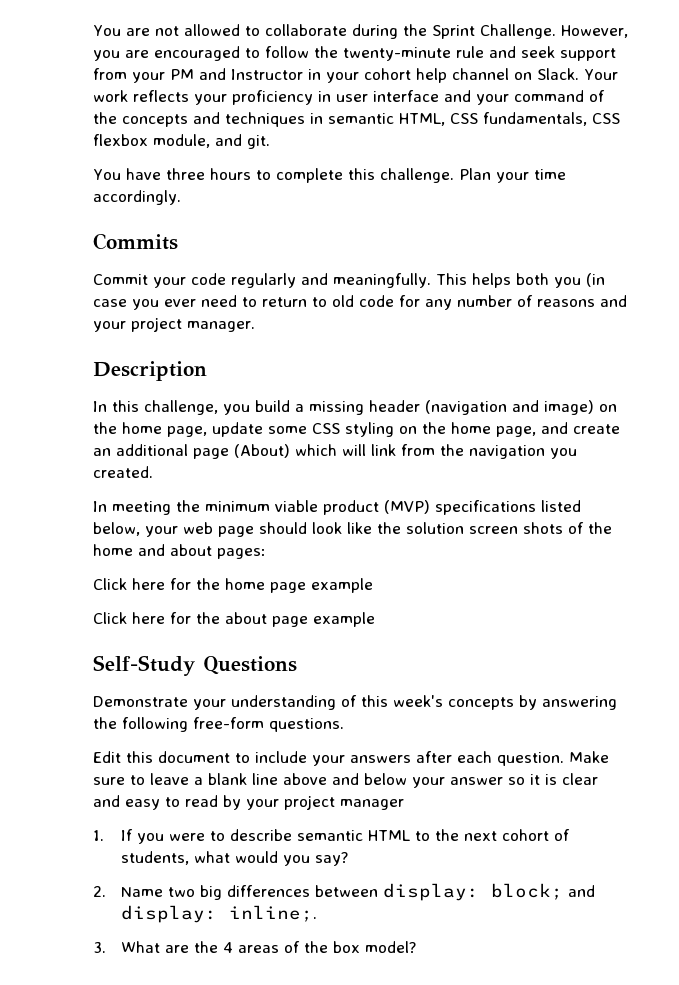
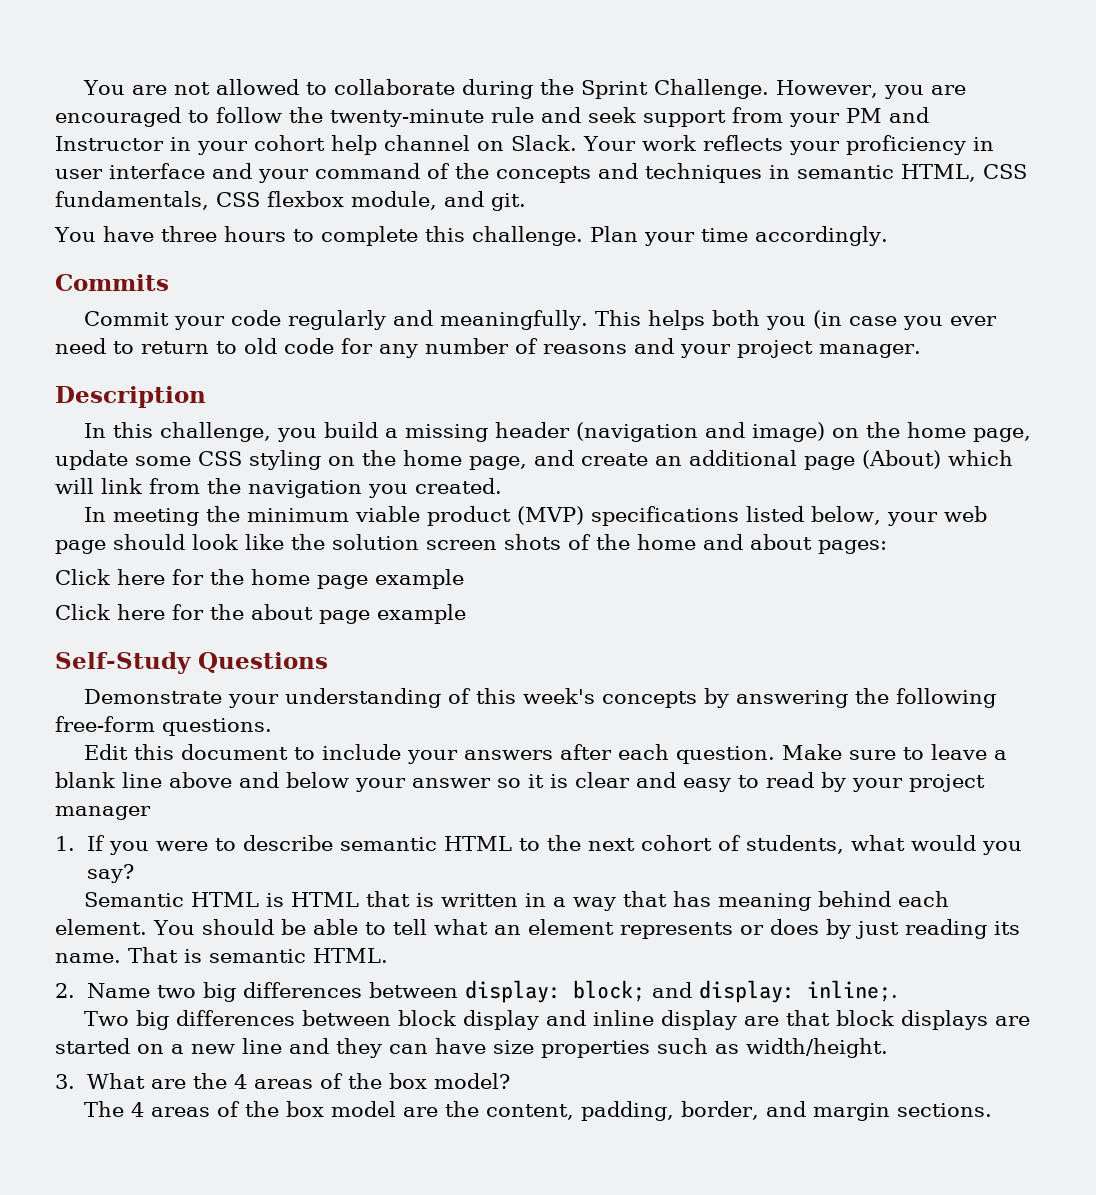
+ Semantic HTML is HTML that is written in a way that has meaning behind each element. You should be able to tell what an element represents or does by just reading its name. That is semantic HTML.
+ Two big differences between block display and inline display are that block displays are started on a new line and they can have size properties such as width/height.
+ The 4 areas of the box model are the content, padding, border, and margin sections.

